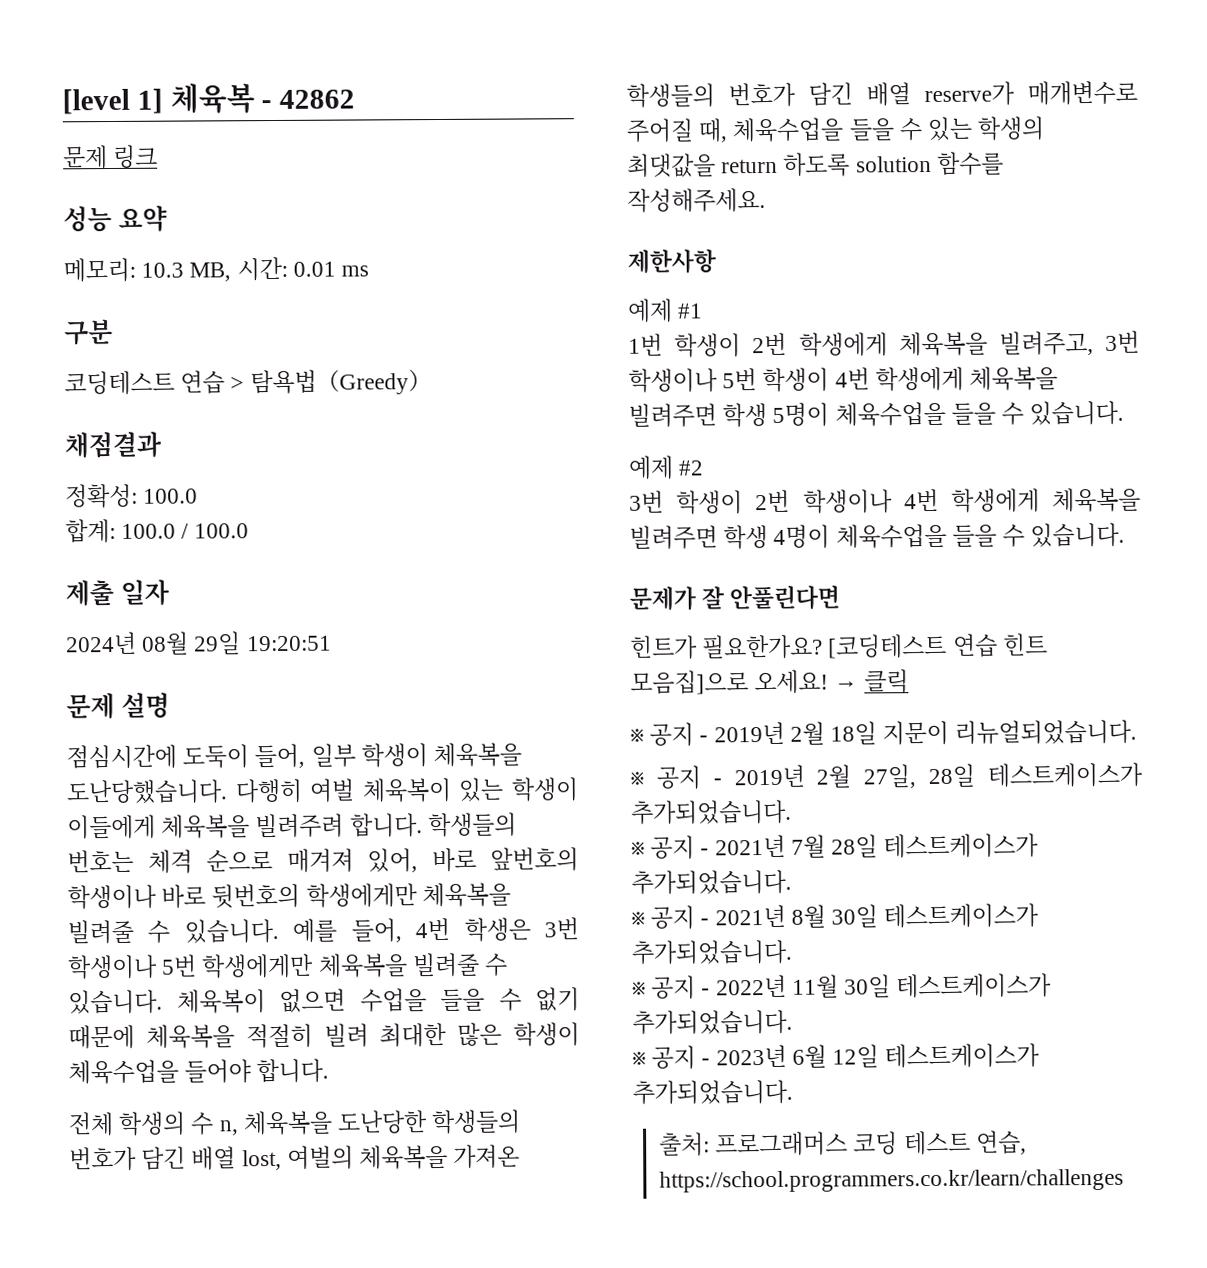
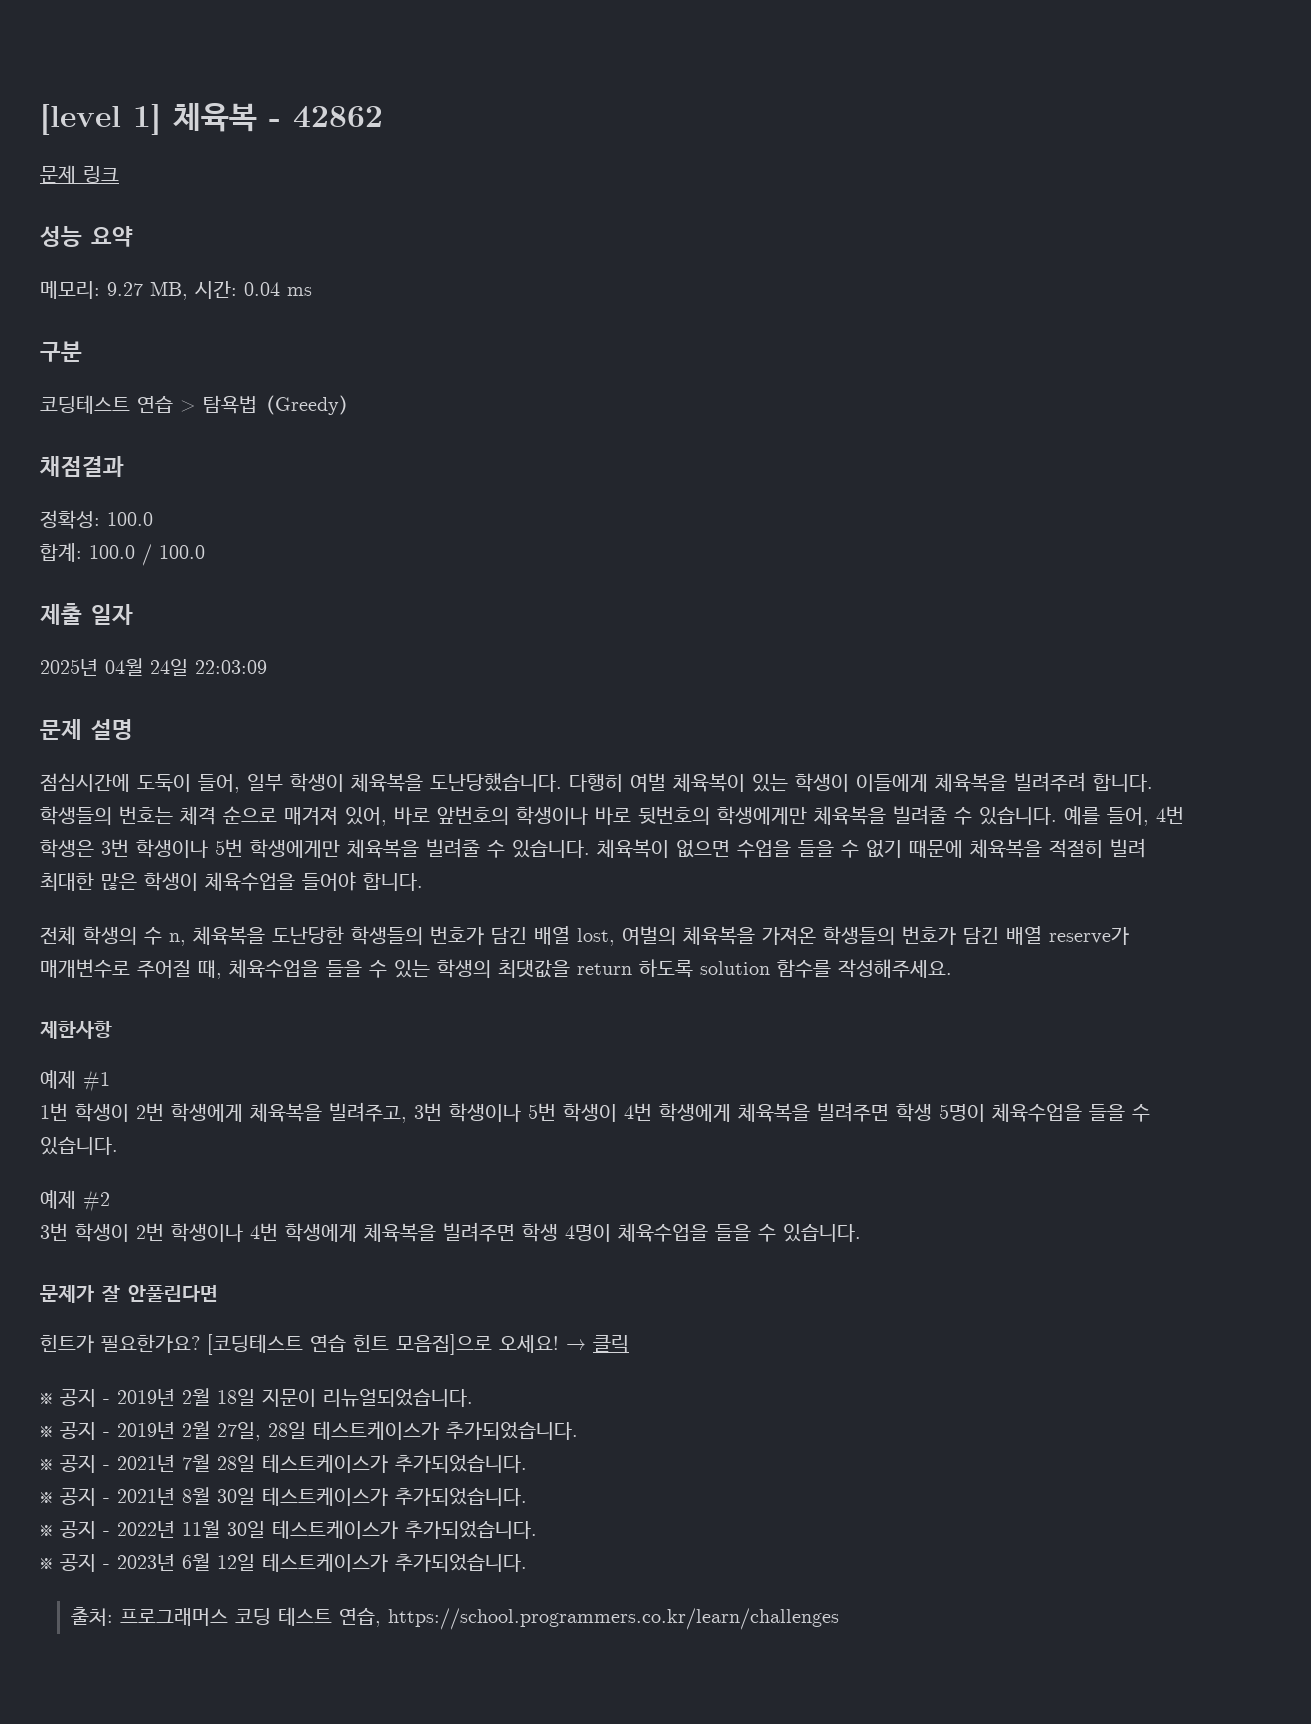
- 메모리: 10.3 MB, 시간: 0.01 ms
+ 메모리: 9.27 MB, 시간: 0.04 ms
- 2024년 08월 29일 19:20:51
+ 2025년 04월 24일 22:03:09

